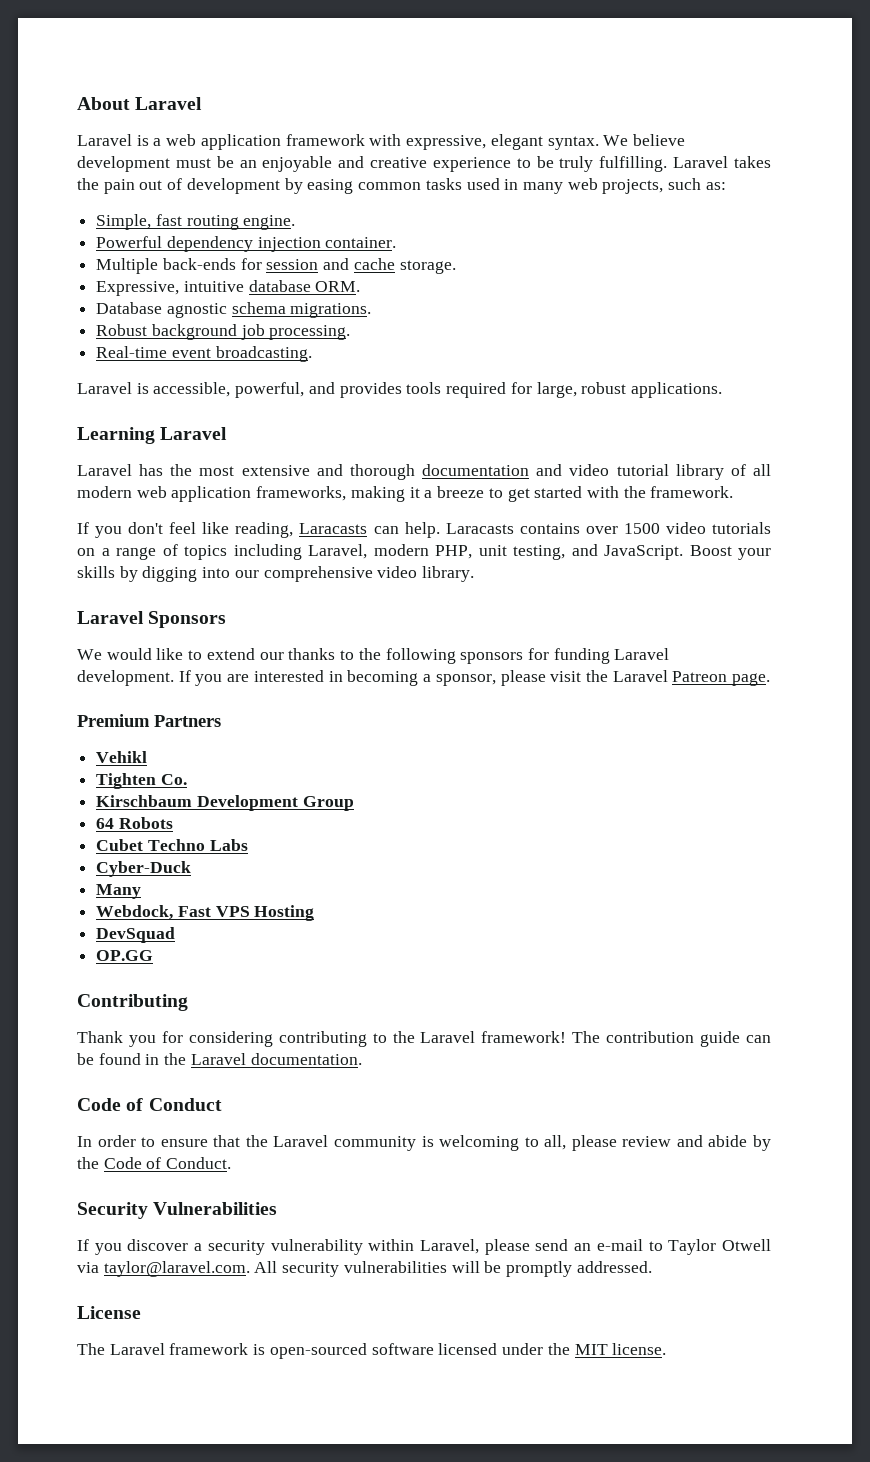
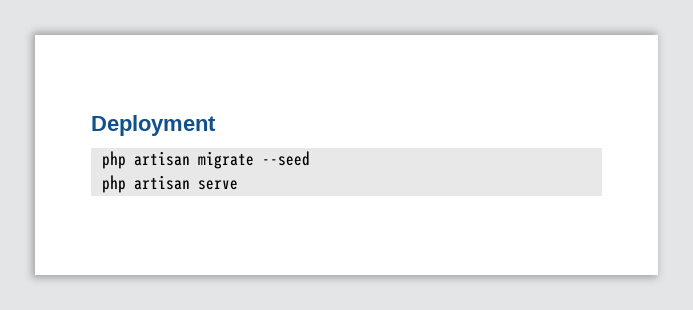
- About Laravel
- Laravel is a web application framework with expressive, elegant syntax. We believe development must be an enjoyable and creative experience to be truly fulfilling. Laravel takes the pain out of development by easing common tasks used in many web projects, such as:
- Simple, fast routing engine.
- Powerful dependency injection container.
- Multiple back-ends for session and cache storage.
- Expressive, intuitive database ORM.
- Database agnostic schema migrations.
- Robust background job processing.
- Real-time event broadcasting.
- Laravel is accessible, powerful, and provides tools required for large, robust applications.
- Learning Laravel
- Laravel has the most extensive and thorough documentation and video tutorial library of all modern web application frameworks, making it a breeze to get started with the framework.
- If you don't feel like reading, Laracasts can help. Laracasts contains over 1500 video tutorials on a range of topics including Laravel, modern PHP, unit testing, and JavaScript. Boost your skills by digging into our comprehensive video library.
- Laravel Sponsors
- We would like to extend our thanks to the following sponsors for funding Laravel development. If you are interested in becoming a sponsor, please visit the Laravel Patreon page.
- Premium Partners
- Vehikl
- Tighten Co.
- Kirschbaum Development Group
- 64 Robots
- Cubet Techno Labs
- Cyber-Duck
- Many
- Webdock, Fast VPS Hosting
- DevSquad
- OP.GG
- Contributing
- Thank you for considering contributing to the Laravel framework! The contribution guide can be found in the Laravel documentation.
- Code of Conduct
- In order to ensure that the Laravel community is welcoming to all, please review and abide by the Code of Conduct.
- Security Vulnerabilities
- If you discover a security vulnerability within Laravel, please send an e-mail to Taylor Otwell via taylor@laravel.com. All security vulnerabilities will be promptly addressed.
- License
- The Laravel framework is open-sourced software licensed under the MIT license.
+ Deployment
+ php artisan migrate --seed
+ php artisan serve

